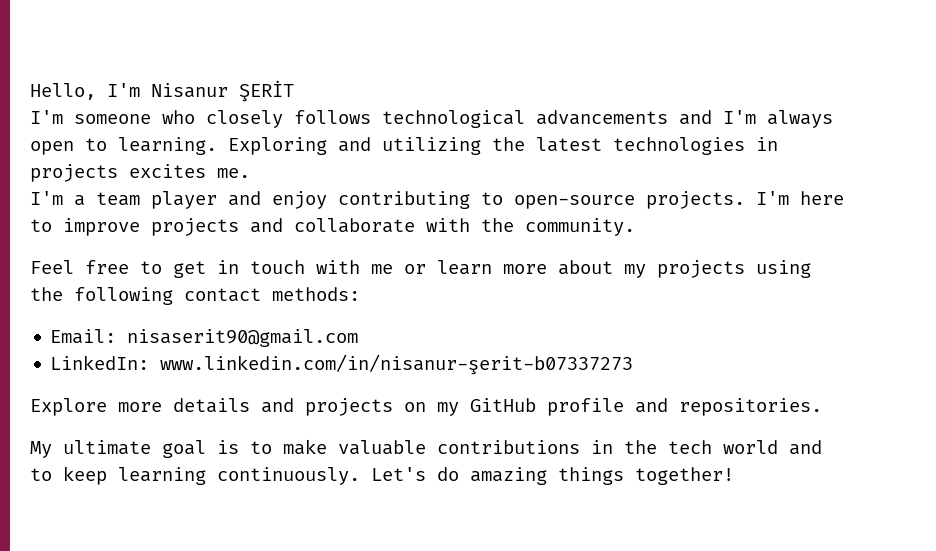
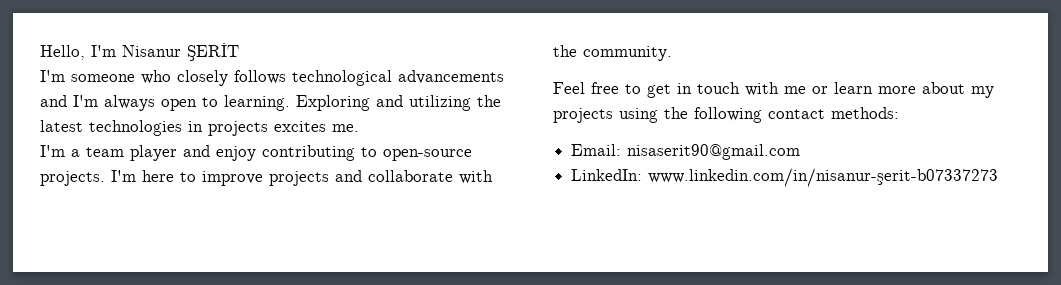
- Explore more details and projects on my GitHub profile and repositories.
- My ultimate goal is to make valuable contributions in the tech world and to keep learning continuously. Let's do amazing things together!

